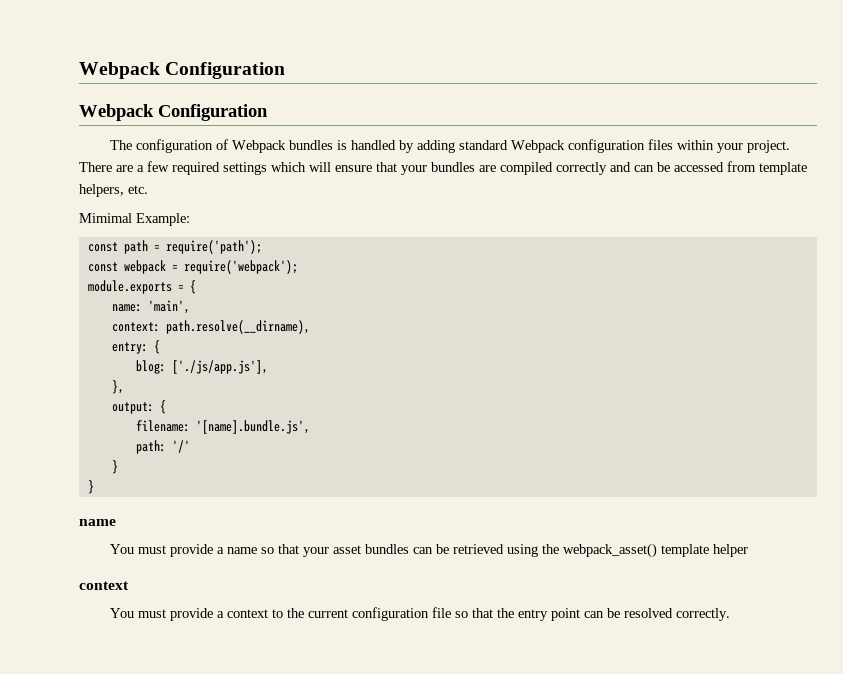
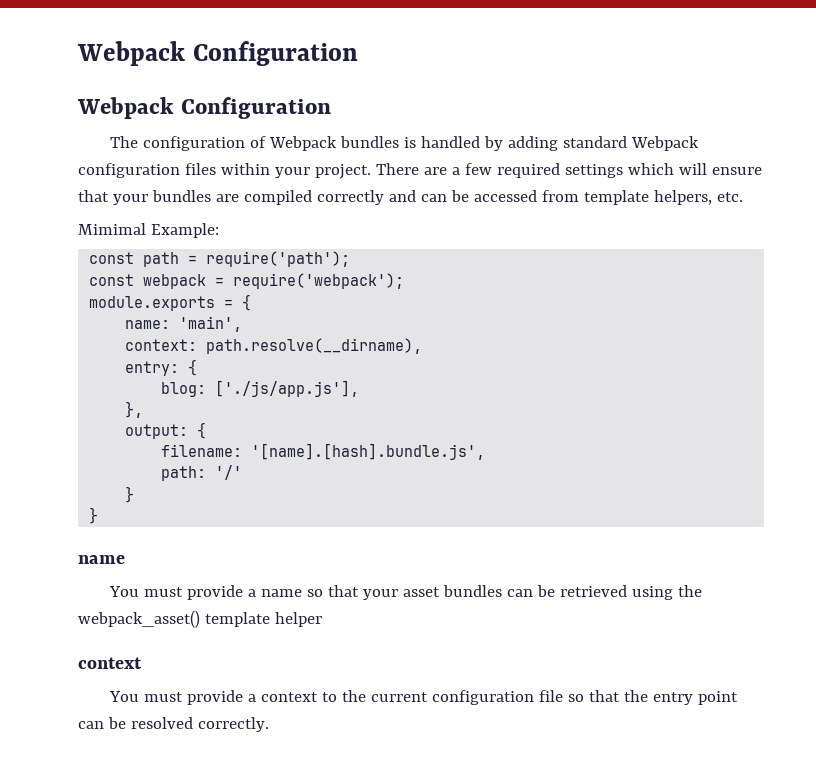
- filename: '[name].bundle.js',
+ filename: '[name].[hash].bundle.js',

